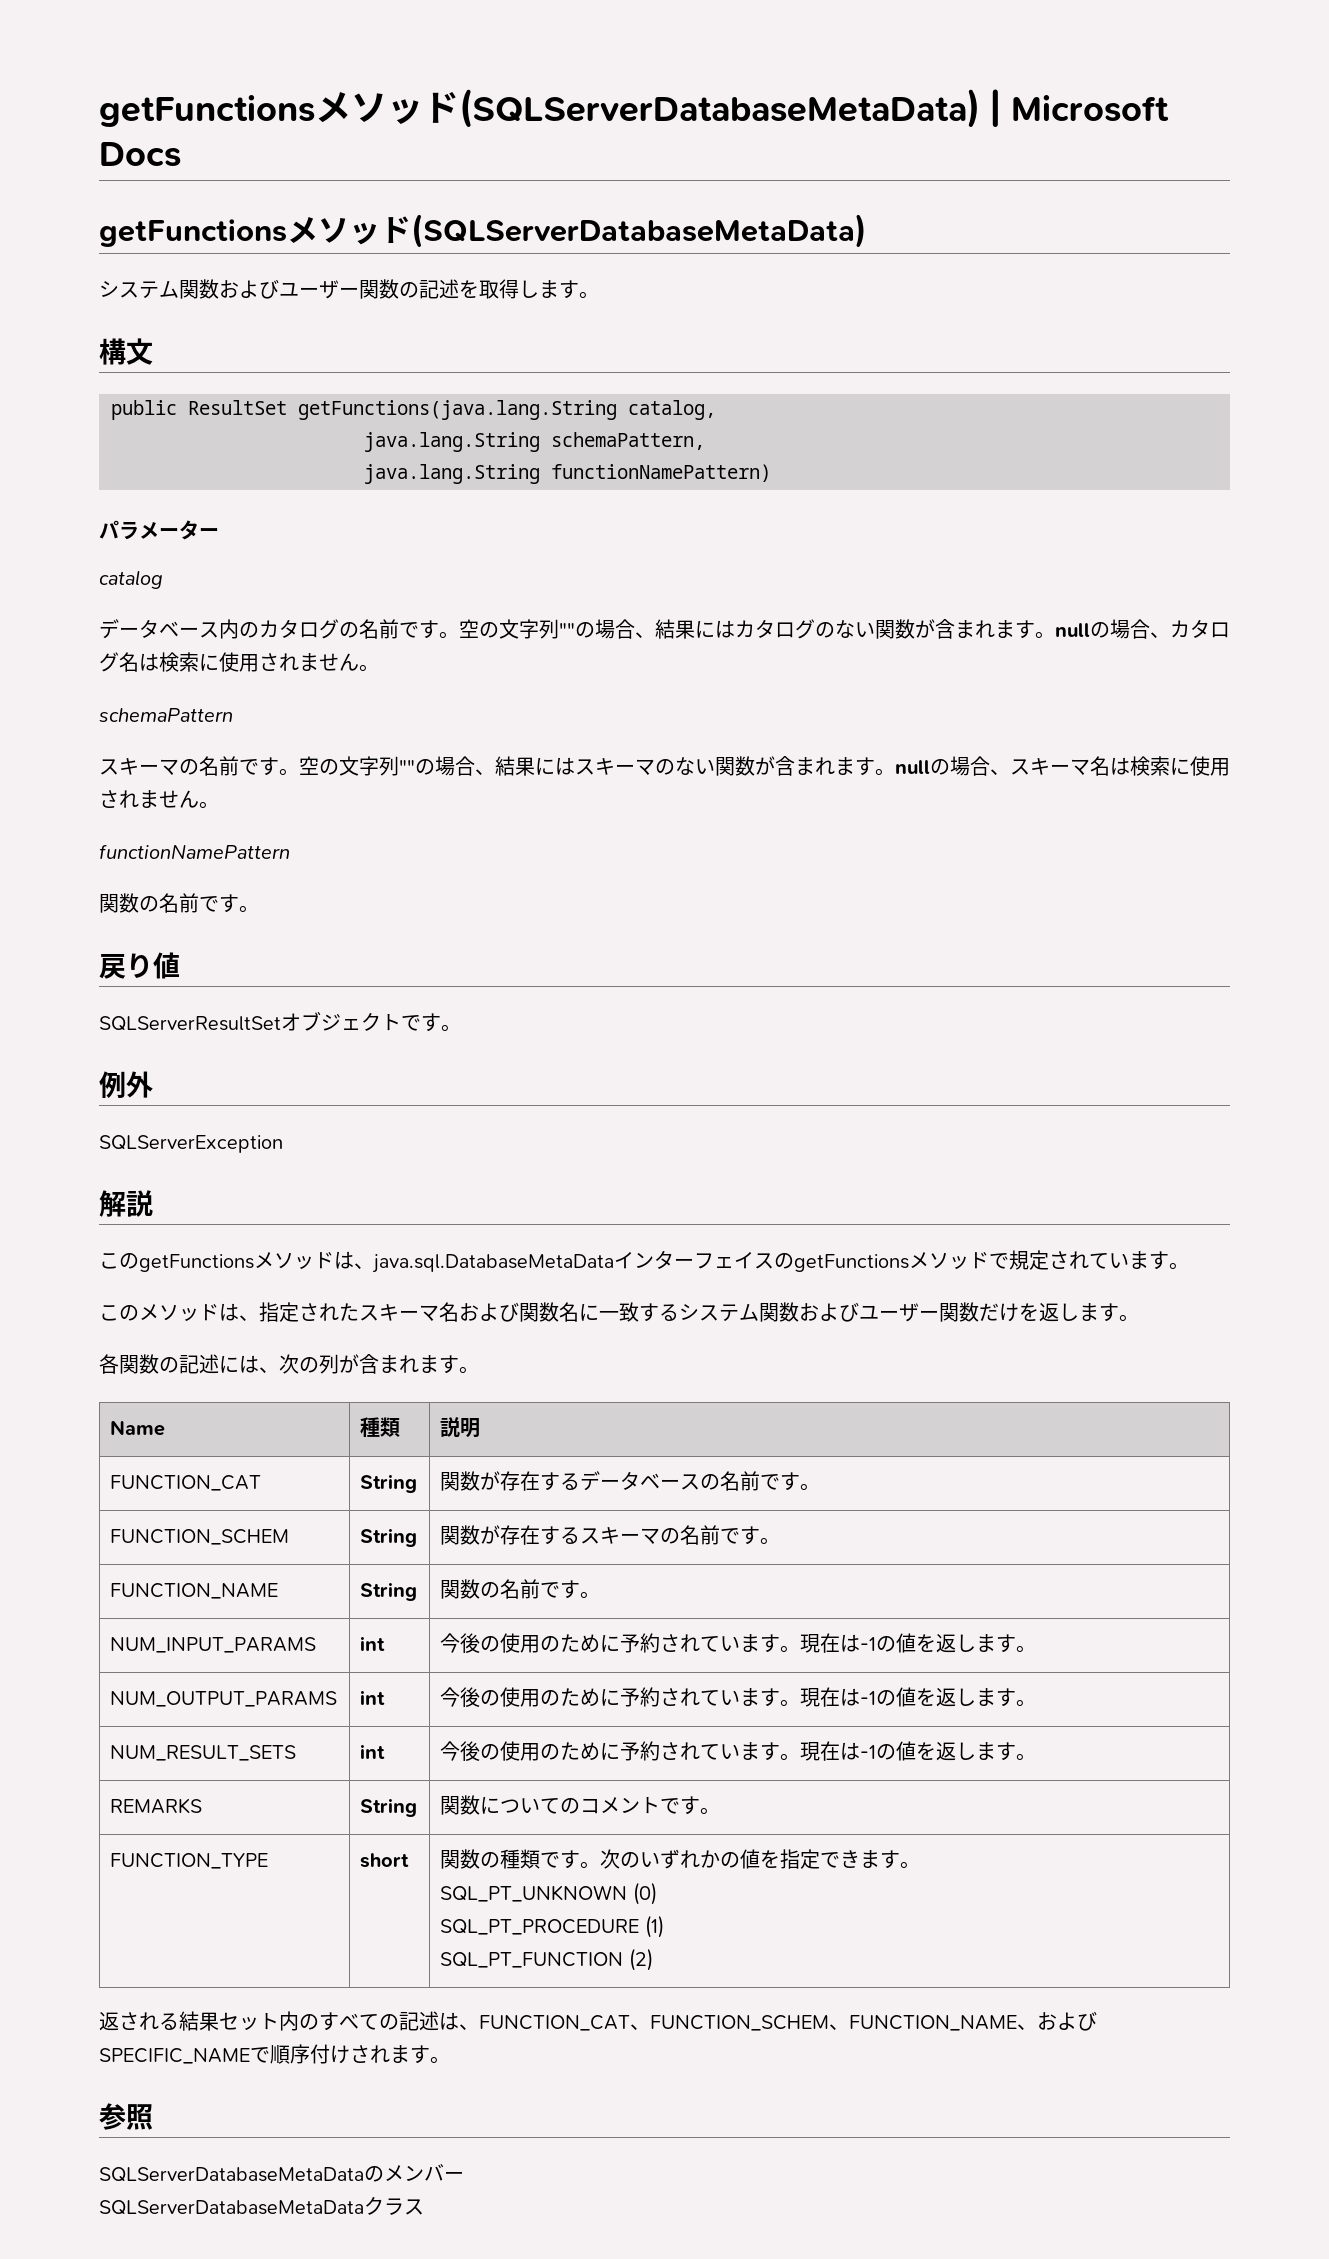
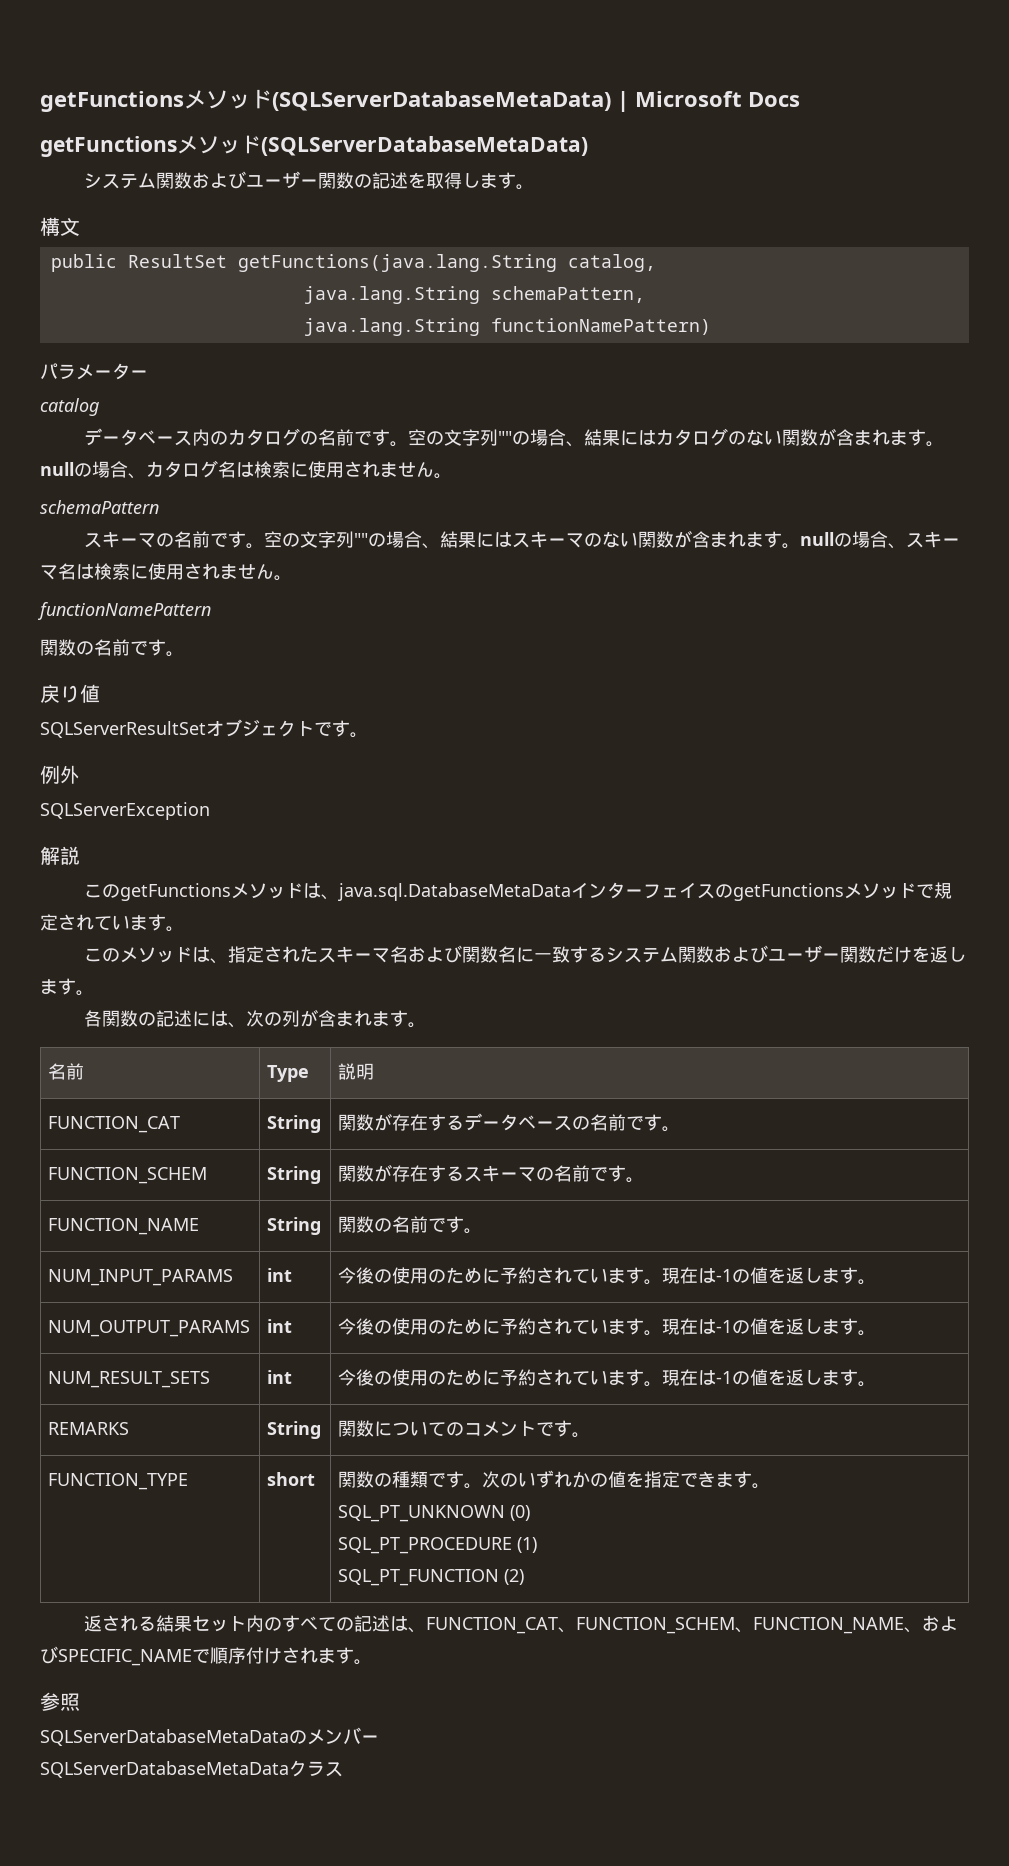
- Name | 種類 | 説明
+ 名前 | Type | 説明

